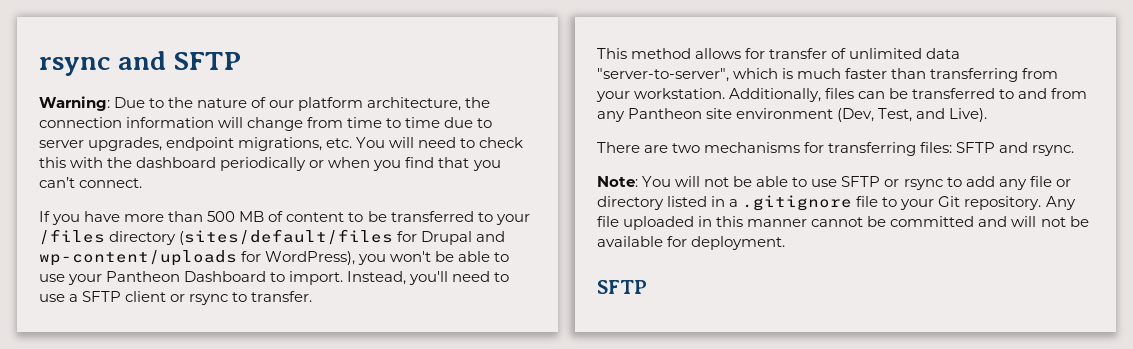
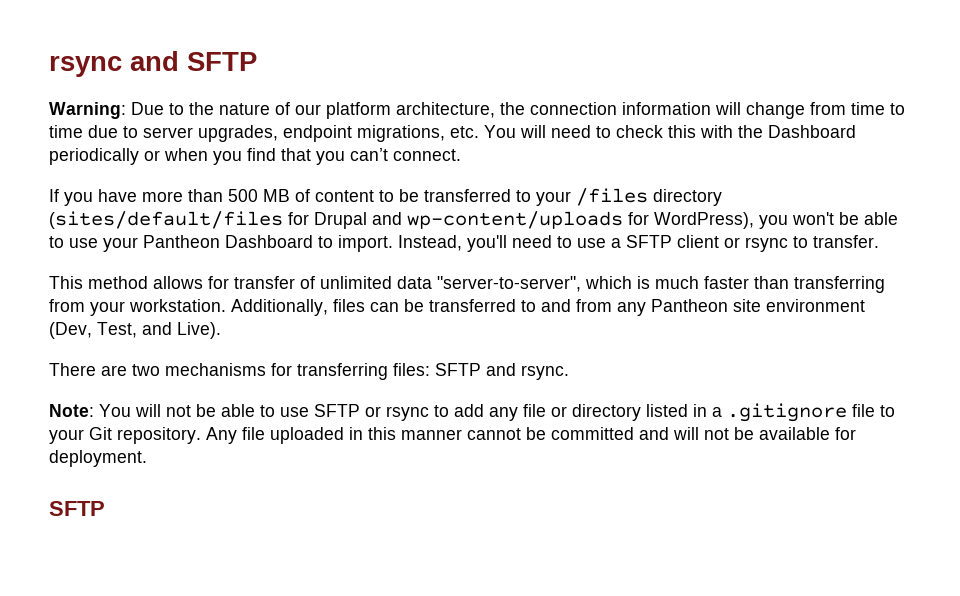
- Warning: Due to the nature of our platform architecture, the connection information will change from time to time due to server upgrades, endpoint migrations, etc. You will need to check this with the dashboard periodically or when you find that you can’t connect.
+ Warning: Due to the nature of our platform architecture, the connection information will change from time to time due to server upgrades, endpoint migrations, etc. You will need to check this with the Dashboard periodically or when you find that you can’t connect.

